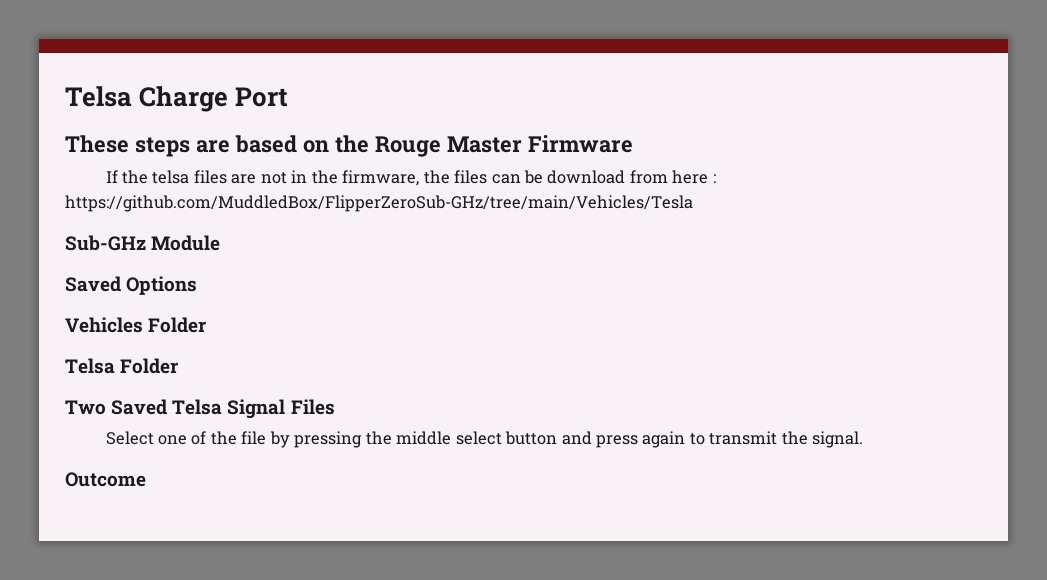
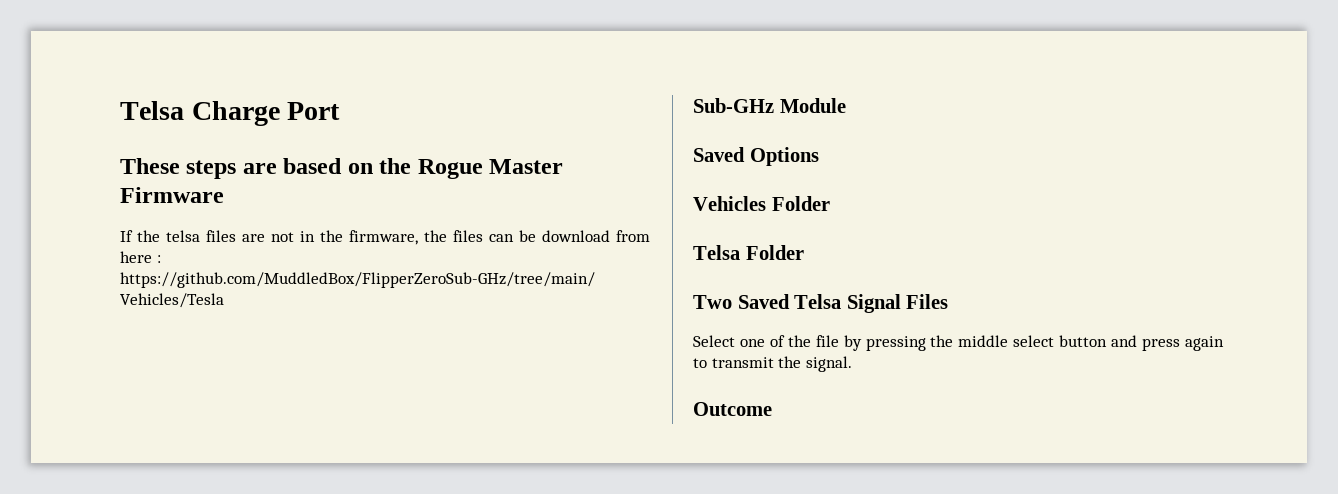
- These steps are based on the Rouge Master Firmware
+ These steps are based on the Rogue Master Firmware

